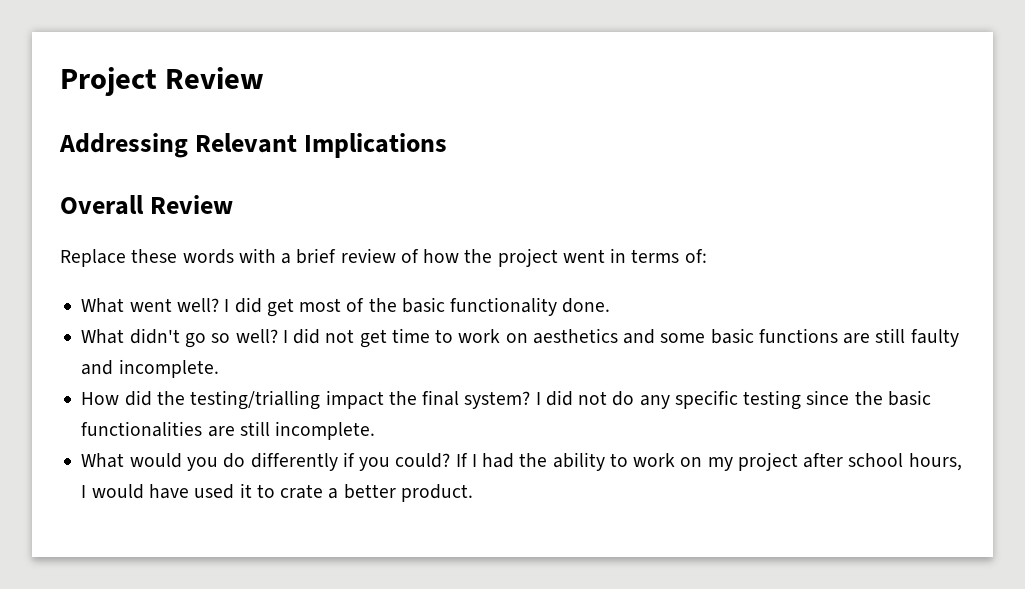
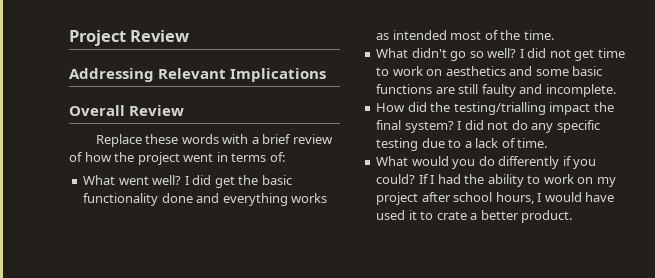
- I did get most of the basic functionality done.
+ I did get the basic functionality done and everything works as intended most of the time.
- I did not do any specific testing since the basic functionalities are still incomplete.
+ I did not do any specific testing due to a lack of time.

